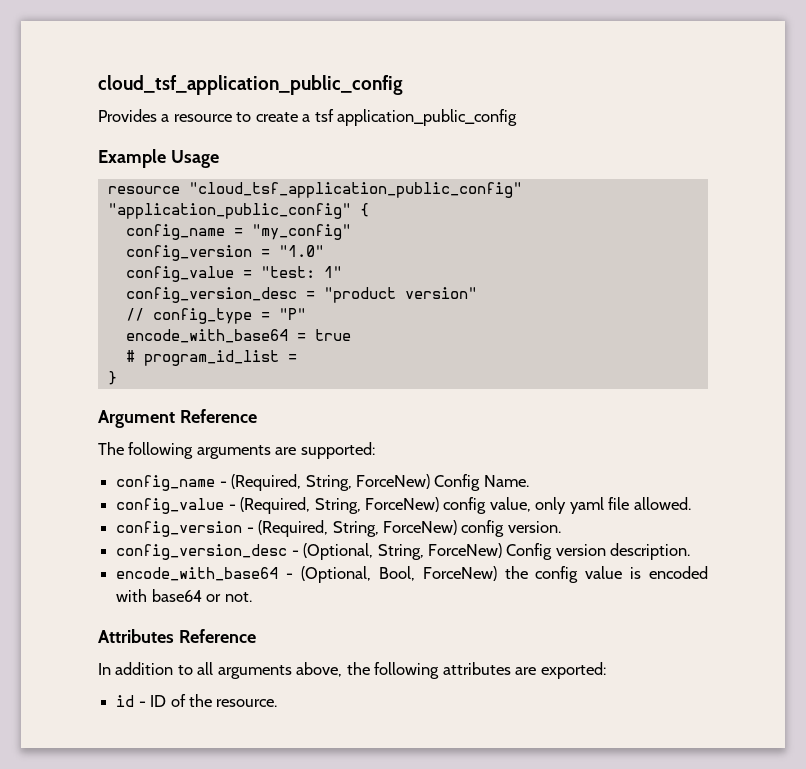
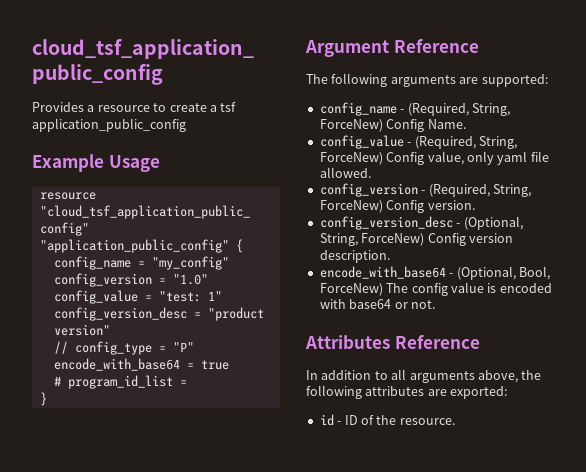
- config_value - (Required, String, ForceNew) config value, only yaml file allowed.
+ config_value - (Required, String, ForceNew) Config value, only yaml file allowed.
- config_version - (Required, String, ForceNew) config version.
+ config_version - (Required, String, ForceNew) Config version.
- encode_with_base64 - (Optional, Bool, ForceNew) the config value is encoded with base64 or not.
+ encode_with_base64 - (Optional, Bool, ForceNew) The config value is encoded with base64 or not.

